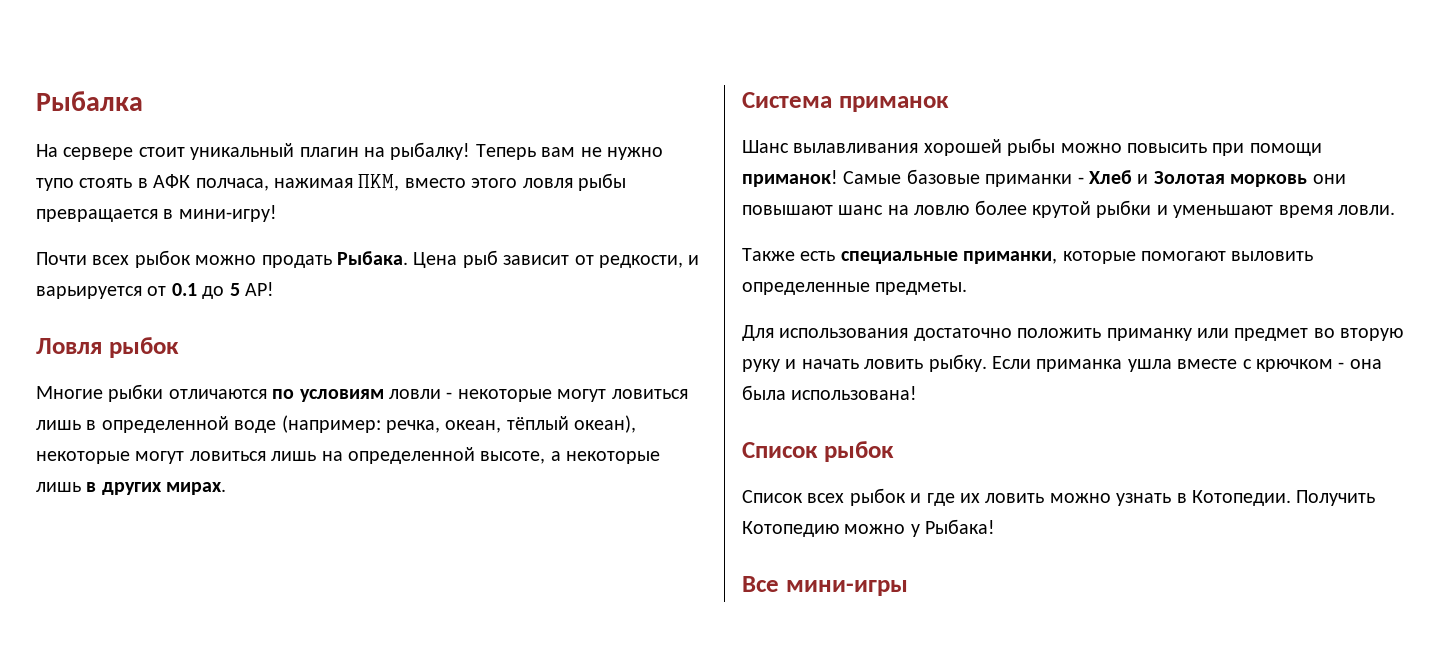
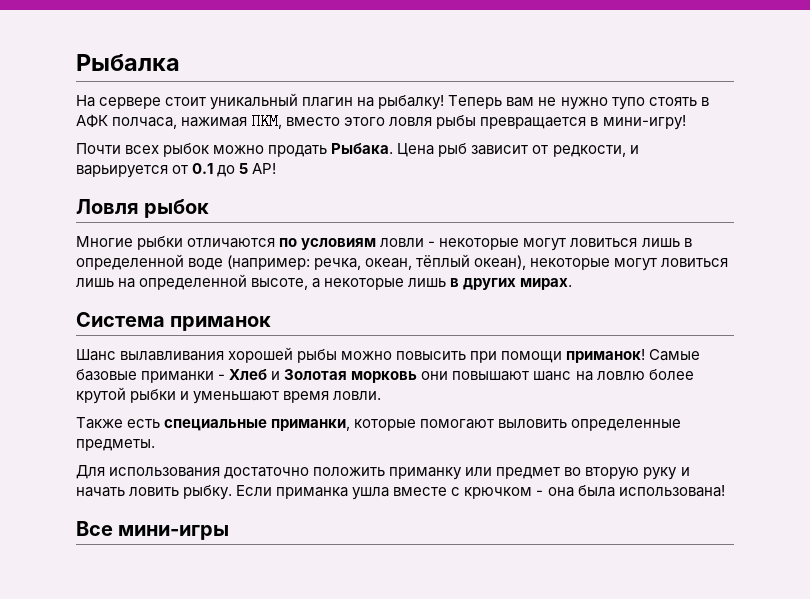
- Список рыбок
- Список всех рыбок и где их ловить можно узнать в Котопедии. Получить Котопедию можно у Рыбака!

